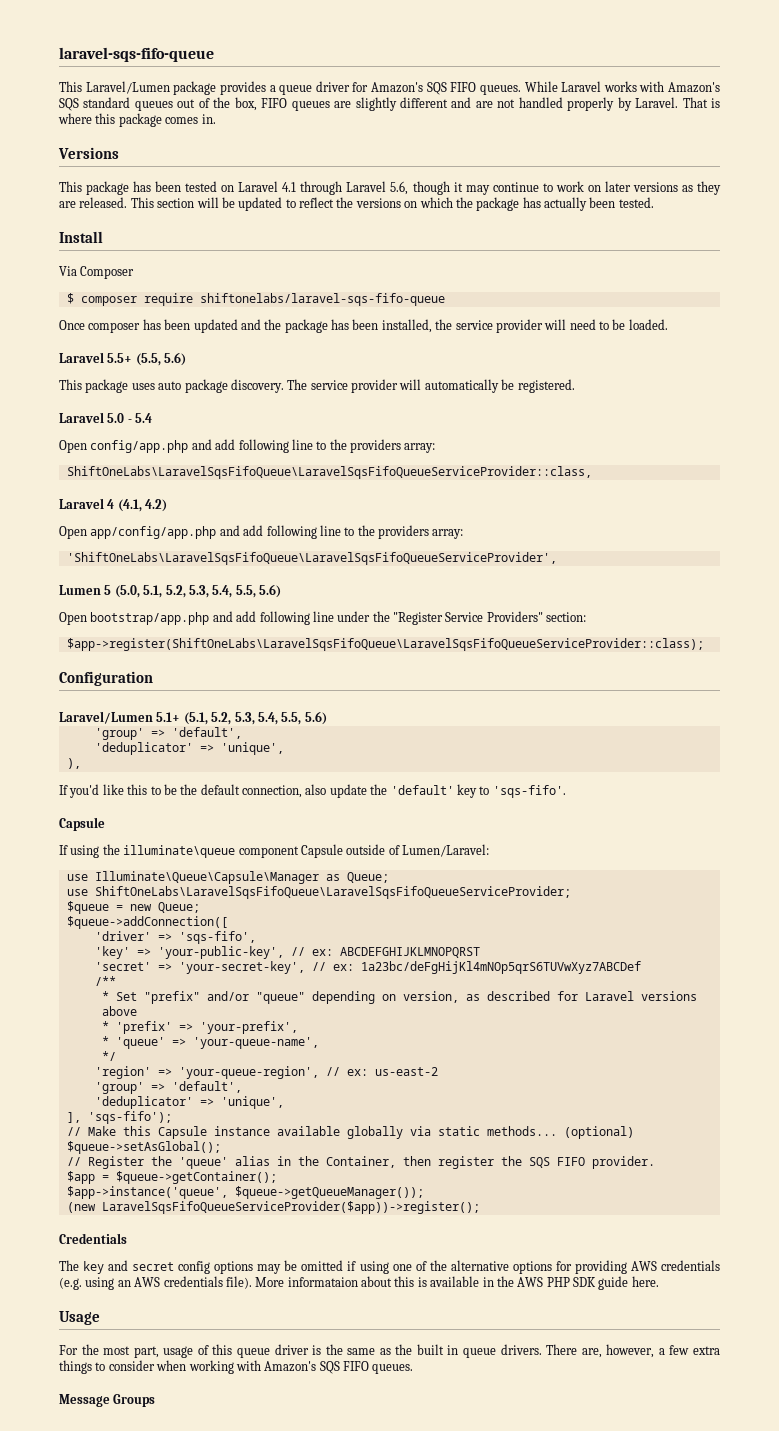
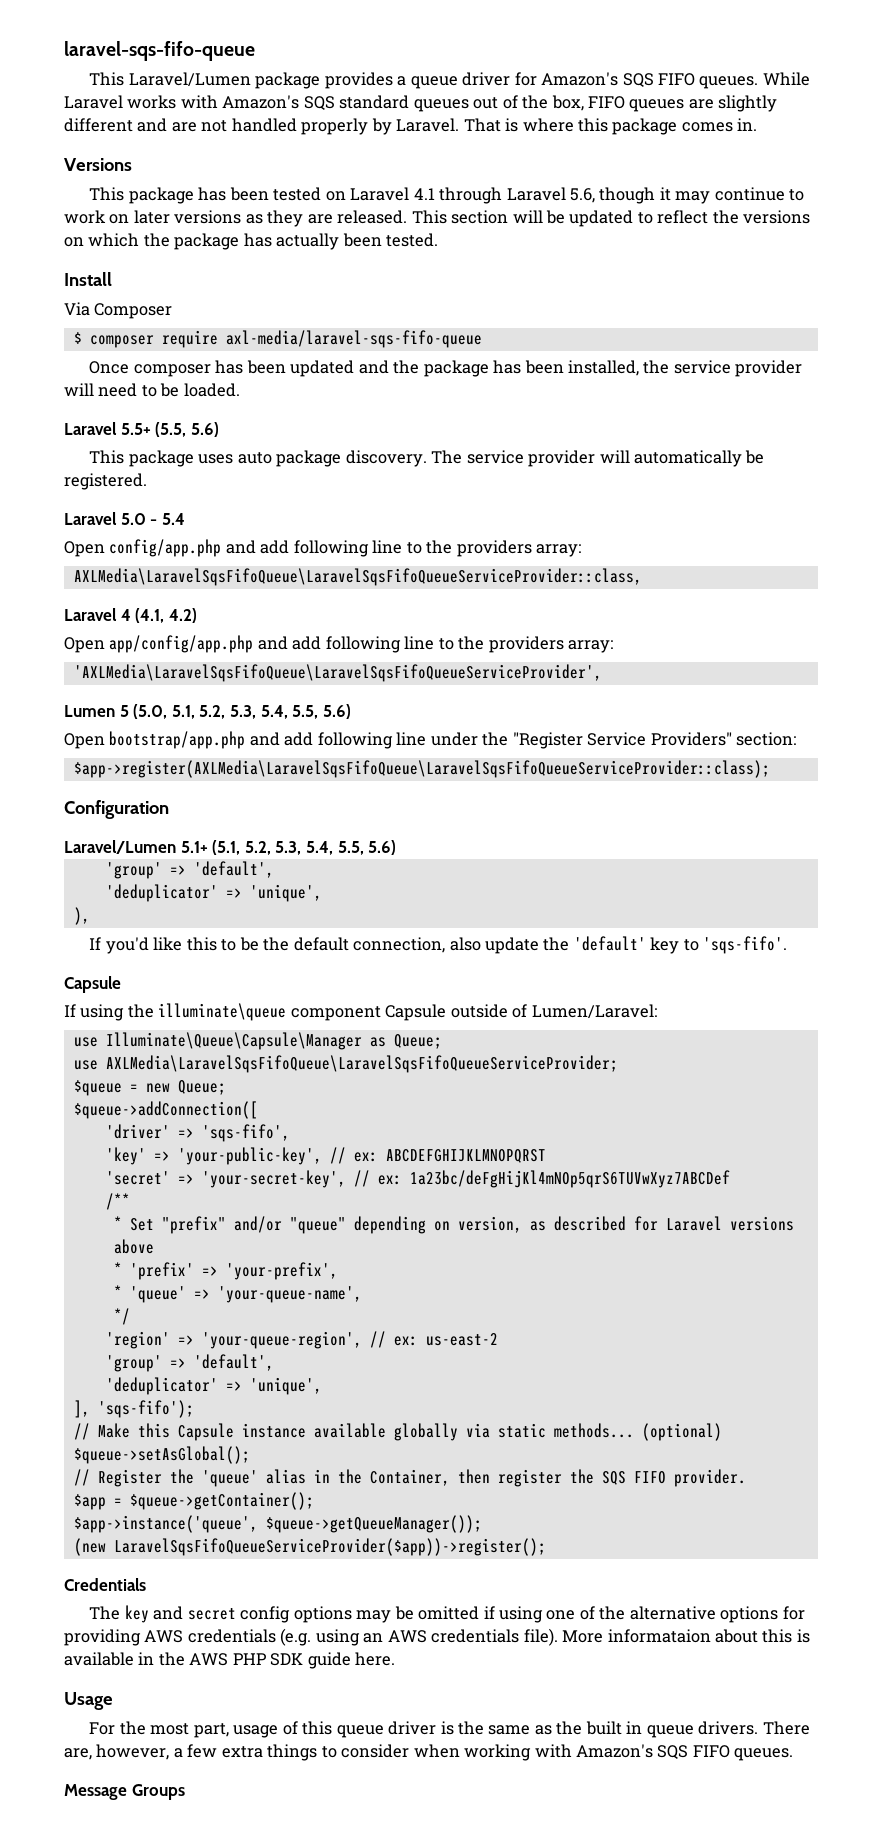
- $ composer require shiftonelabs/laravel-sqs-fifo-queue
+ $ composer require axl-media/laravel-sqs-fifo-queue
- ShiftOneLabs\LaravelSqsFifoQueue\LaravelSqsFifoQueueServiceProvider::class,
+ AXLMedia\LaravelSqsFifoQueue\LaravelSqsFifoQueueServiceProvider::class,
- 'ShiftOneLabs\LaravelSqsFifoQueue\LaravelSqsFifoQueueServiceProvider',
+ 'AXLMedia\LaravelSqsFifoQueue\LaravelSqsFifoQueueServiceProvider',
- $app->register(ShiftOneLabs\LaravelSqsFifoQueue\LaravelSqsFifoQueueServiceProvider::class);
+ $app->register(AXLMedia\LaravelSqsFifoQueue\LaravelSqsFifoQueueServiceProvider::class);
- use ShiftOneLabs\LaravelSqsFifoQueue\LaravelSqsFifoQueueServiceProvider;
+ use AXLMedia\LaravelSqsFifoQueue\LaravelSqsFifoQueueServiceProvider;

